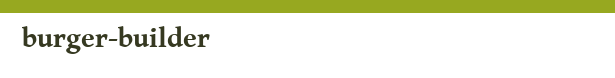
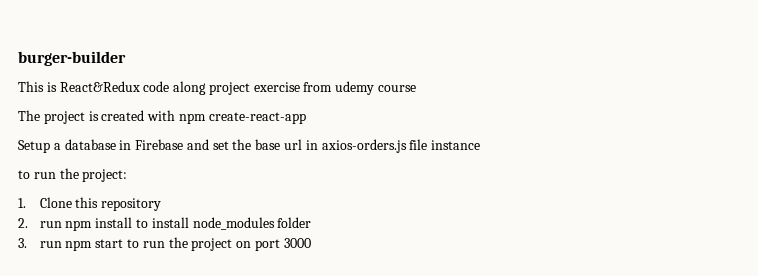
+ This is React&Redux code along project exercise from udemy course
+ The project is created with npm create-react-app
+ Setup a database in Firebase and set the base url in axios-orders.js file instance
+ to run the project:
+ 1. Clone this repository
+ 2. run npm install to install node_modules folder
+ 3. run npm start to run the project on port 3000

